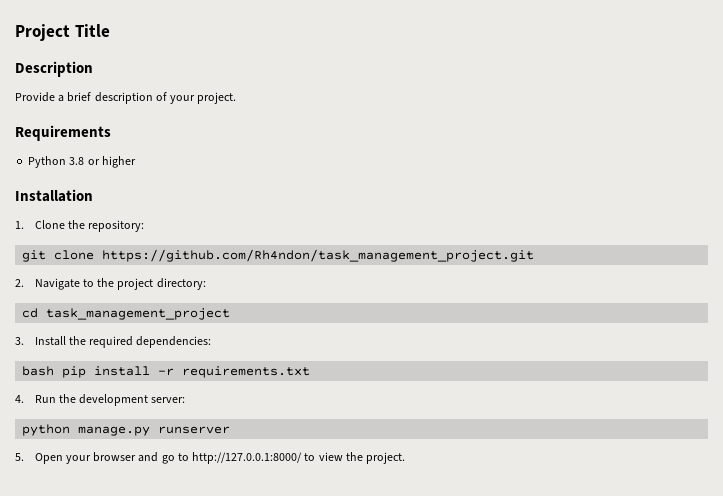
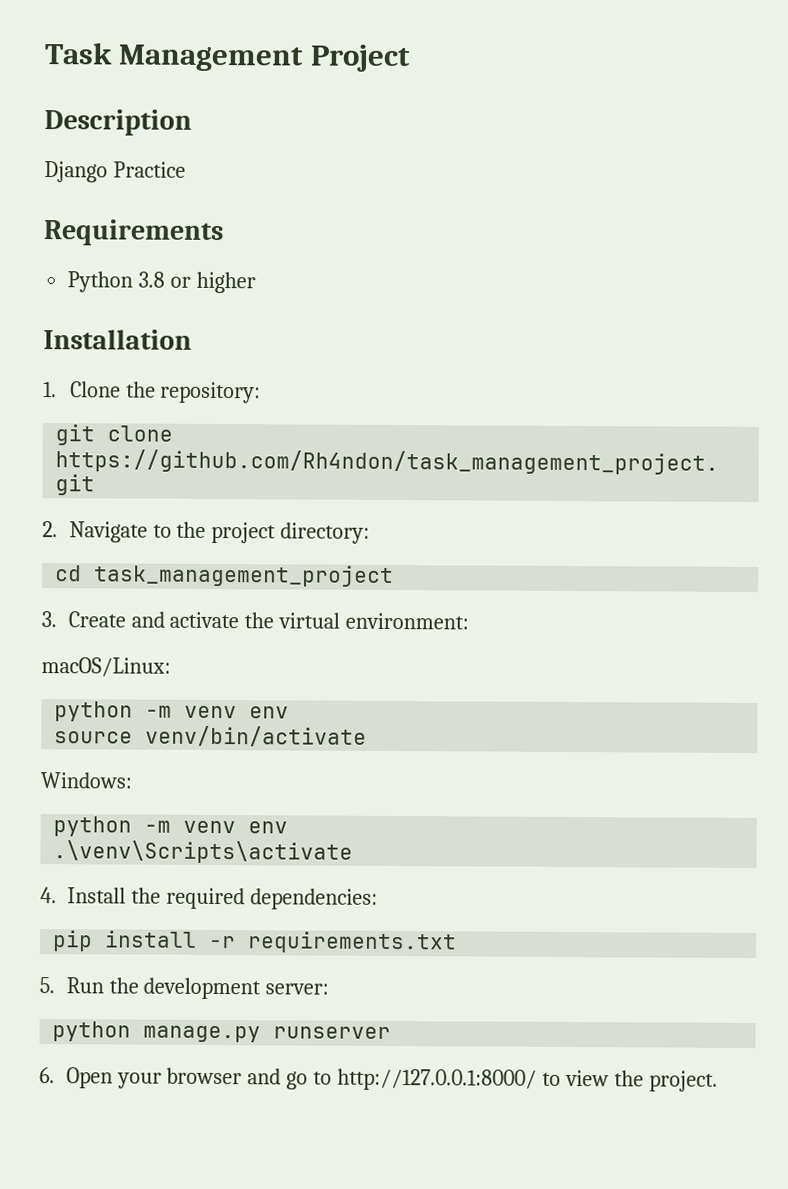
- Project Title
+ Task Management Project
- Provide a brief description of your project.
+ Django Practice
- 3. Install the required dependencies:
+ 3. Create and activate the virtual environment:
+ macOS/Linux:
+ python -m venv env
+ source venv/bin/activate
+ Windows:
+ python -m venv env
+ .\venv\Scripts\activate
+ 4. Install the required dependencies:
- bash pip install -r requirements.txt
+ pip install -r requirements.txt
- 4. Run the development server:
+ 5. Run the development server:
- 5. Open your browser and go to http://127.0.0.1:8000/ to view the project.
+ 6. Open your browser and go to http://127.0.0.1:8000/ to view the project.

